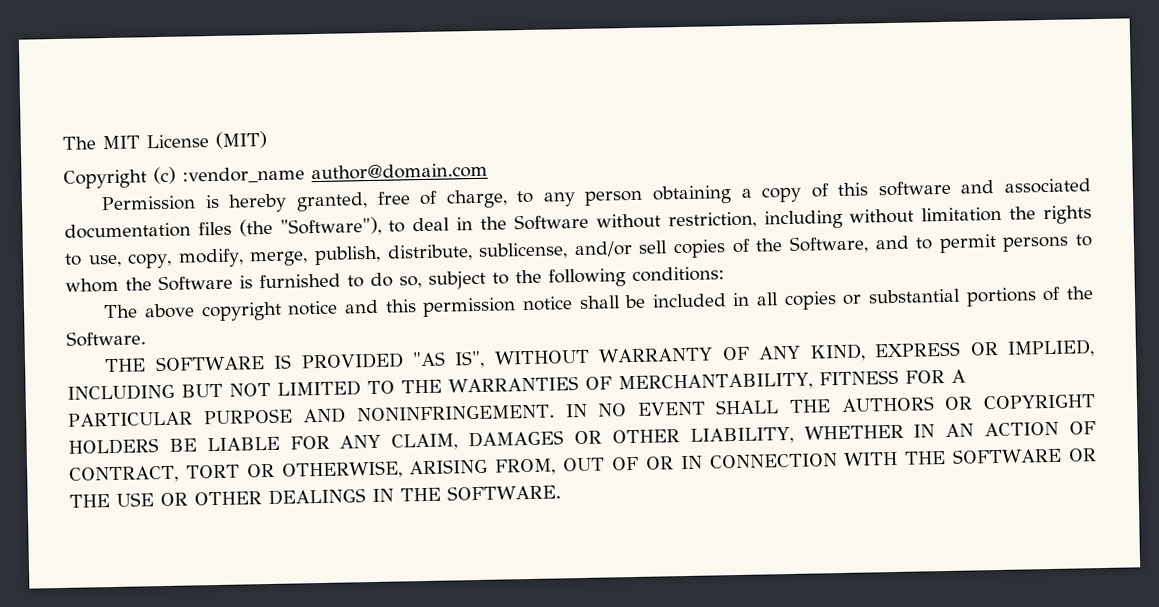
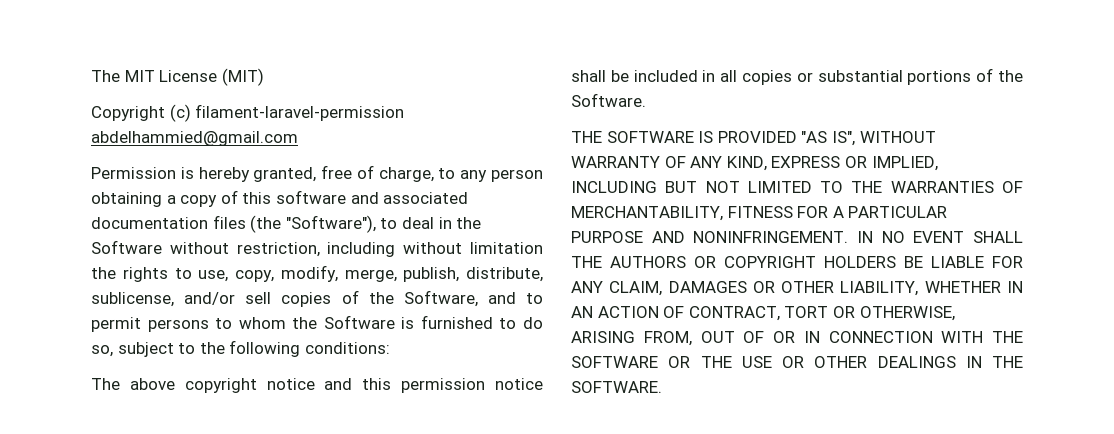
- Copyright (c) :vendor_name author@domain.com
+ Copyright (c) filament-laravel-permission abdelhammied@gmail.com

